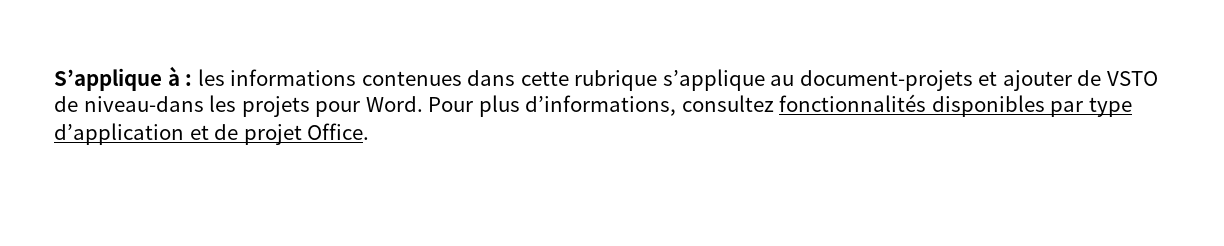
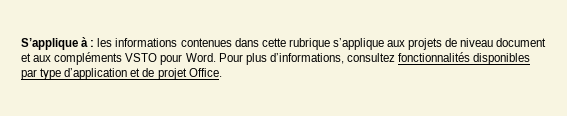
- S’applique à : les informations contenues dans cette rubrique s’applique au document-projets et ajouter de VSTO de niveau-dans les projets pour Word.
+ S’applique à : les informations contenues dans cette rubrique s’applique aux projets de niveau document et aux compléments VSTO pour Word.

